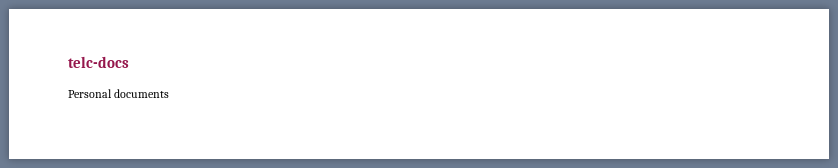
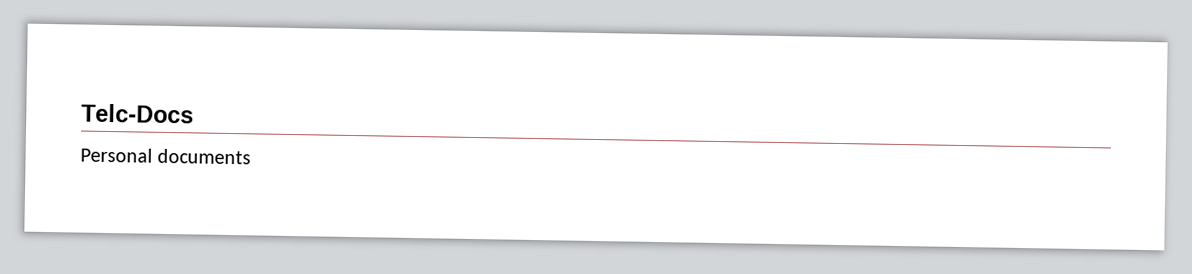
- telc-docs
+ Telc-Docs

